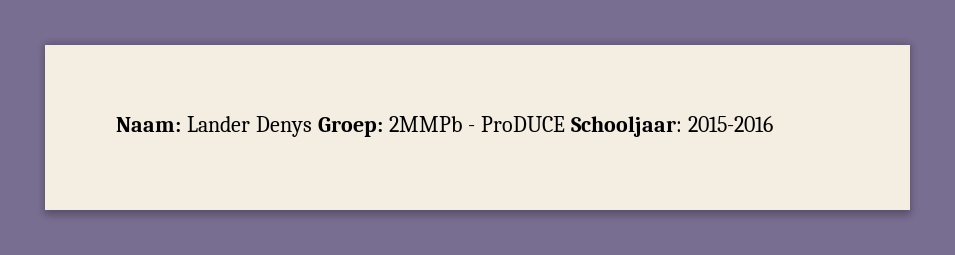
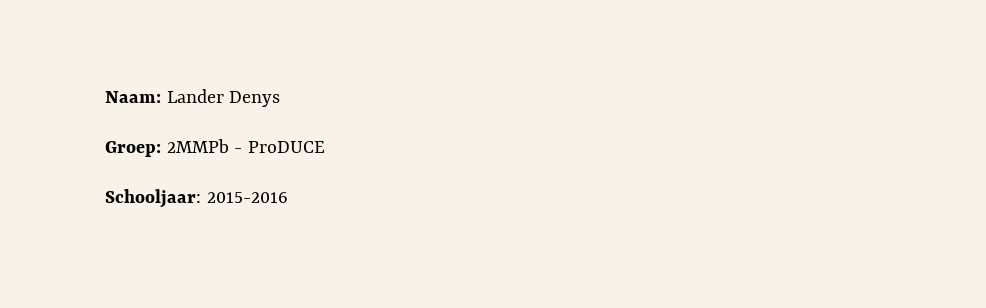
- Naam: Lander Denys Groep: 2MMPb - ProDUCE Schooljaar: 2015-2016
+ Naam: Lander Denys
+ Groep: 2MMPb - ProDUCE
+ Schooljaar: 2015-2016

